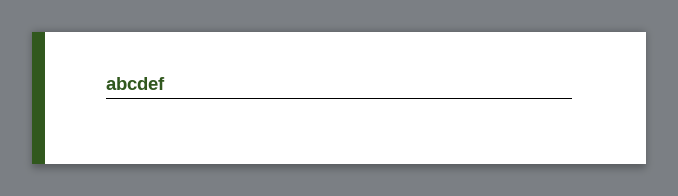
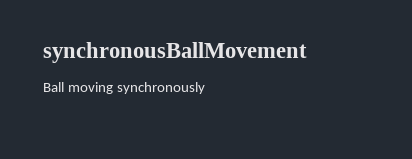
- abcdef
+ synchronousBallMovement
+ Ball moving synchronously

